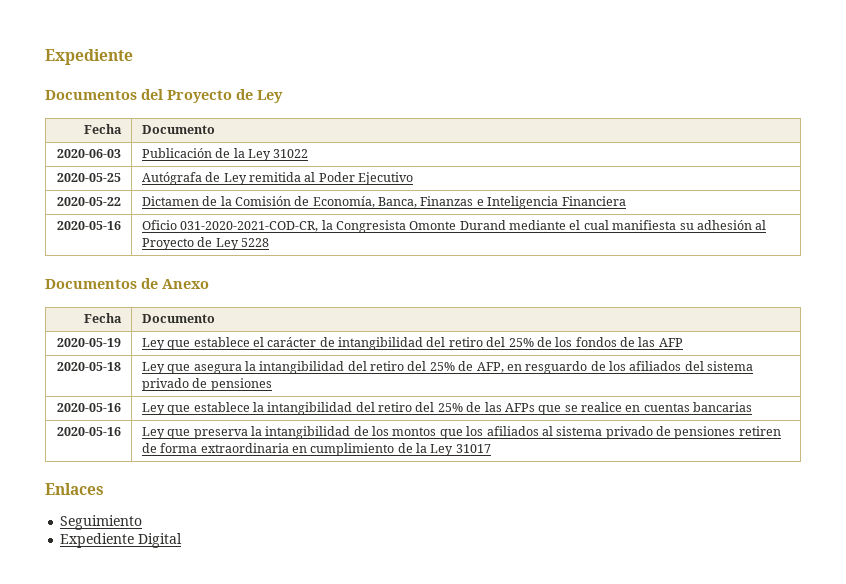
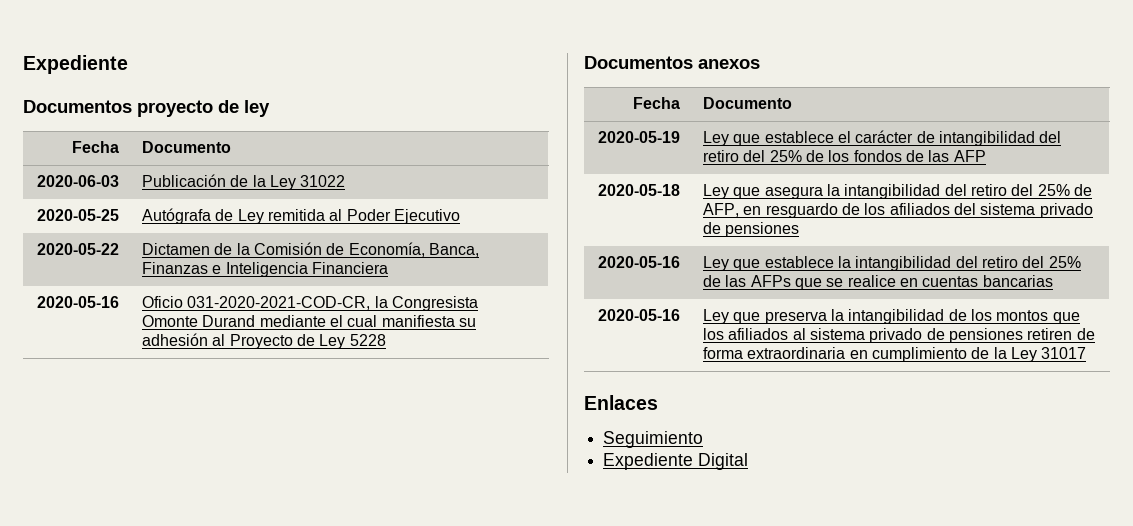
- Documentos del Proyecto de Ley
+ Documentos proyecto de ley
- Documentos de Anexo
+ Documentos anexos

